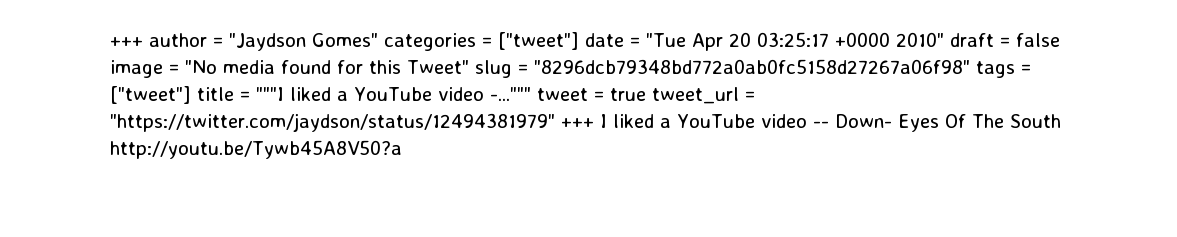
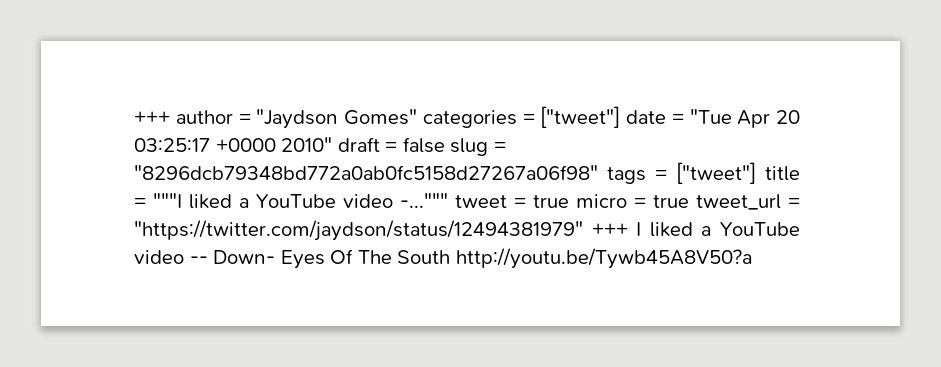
- +++ author = "Jaydson Gomes" categories = ["tweet"] date = "Tue Apr 20 03:25:17 +0000 2010" draft = false image = "No media found for this Tweet" slug = "8296dcb79348bd772a0ab0fc5158d27267a06f98" tags = ["tweet"] title = """I liked a YouTube video -...""" tweet = true tweet_url = "https://twitter.com/jaydson/status/12494381979" +++ I liked a YouTube video -- Down- Eyes Of The South http://youtu.be/Tywb45A8V50?a
+ +++ author = "Jaydson Gomes" categories = ["tweet"] date = "Tue Apr 20 03:25:17 +0000 2010" draft = false slug = "8296dcb79348bd772a0ab0fc5158d27267a06f98" tags = ["tweet"] title = """I liked a YouTube video -...""" tweet = true micro = true tweet_url = "https://twitter.com/jaydson/status/12494381979" +++ I liked a YouTube video -- Down- Eyes Of The South http://youtu.be/Tywb45A8V50?a

